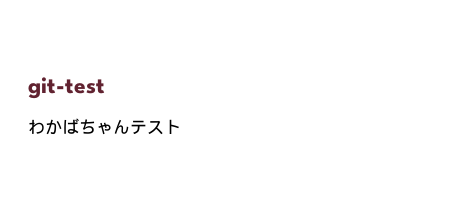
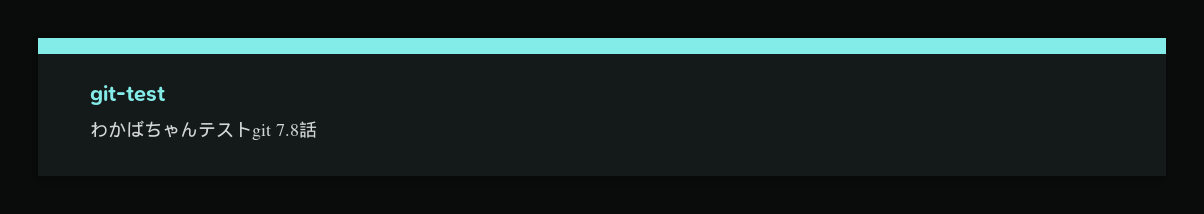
- わかばちゃんテスト
+ わかばちゃんテストgit 7.8話

